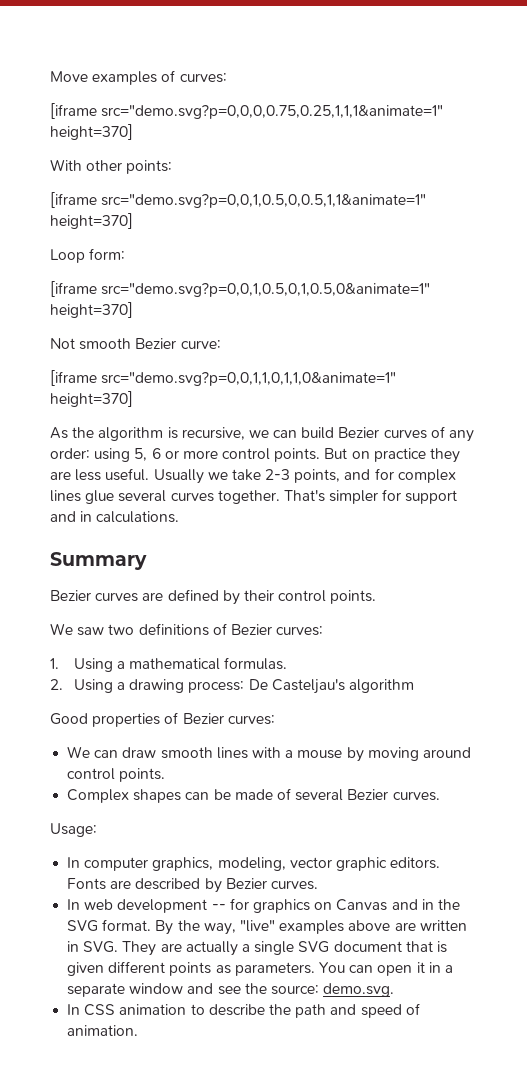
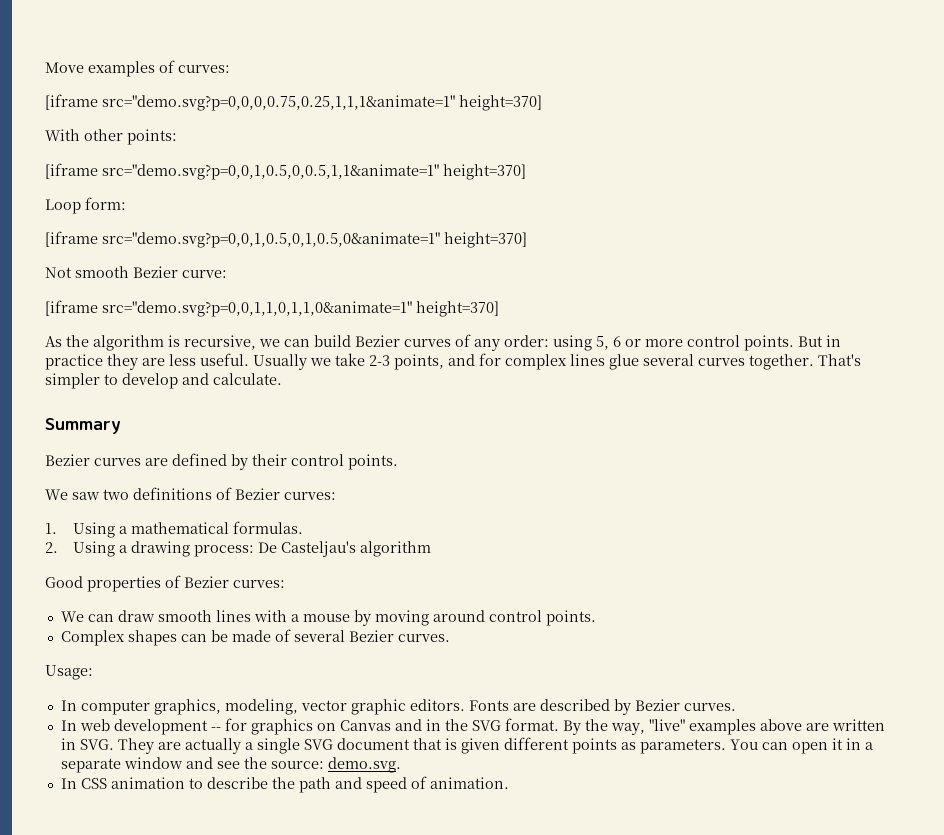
- But on practice they are less useful.
+ But in practice they are less useful.
- That's simpler for support and in calculations.
+ That's simpler to develop and calculate.

